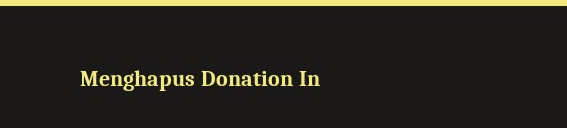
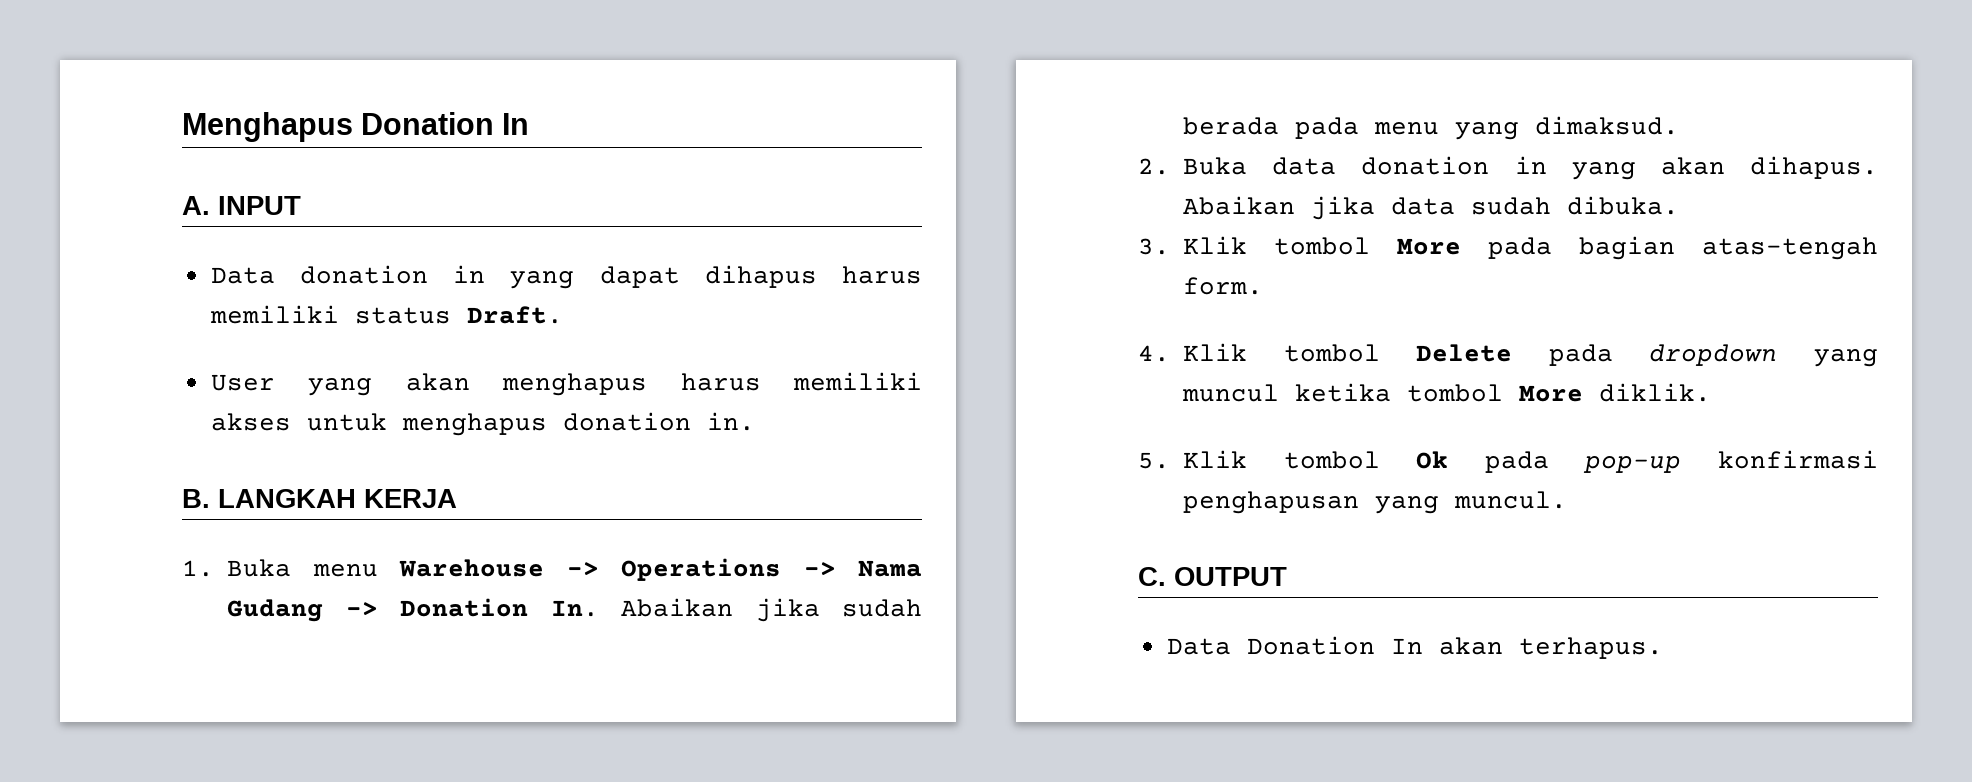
+ A. INPUT
+ Data donation in yang dapat dihapus harus memiliki status Draft.
+ User yang akan menghapus harus memiliki akses untuk menghapus donation in.
+ B. LANGKAH KERJA
+ 1. Buka menu Warehouse -> Operations -> Nama Gudang -> Donation In. Abaikan jika sudah berada pada menu yang dimaksud.
+ 2. Buka data donation in yang akan dihapus. Abaikan jika data sudah dibuka.
+ 3. Klik tombol More pada bagian atas-tengah form.
+ 4. Klik tombol Delete pada dropdown yang muncul ketika tombol More diklik.
+ 5. Klik tombol Ok pada pop-up konfirmasi penghapusan yang muncul.
+ C. OUTPUT
+ Data Donation In akan terhapus.

